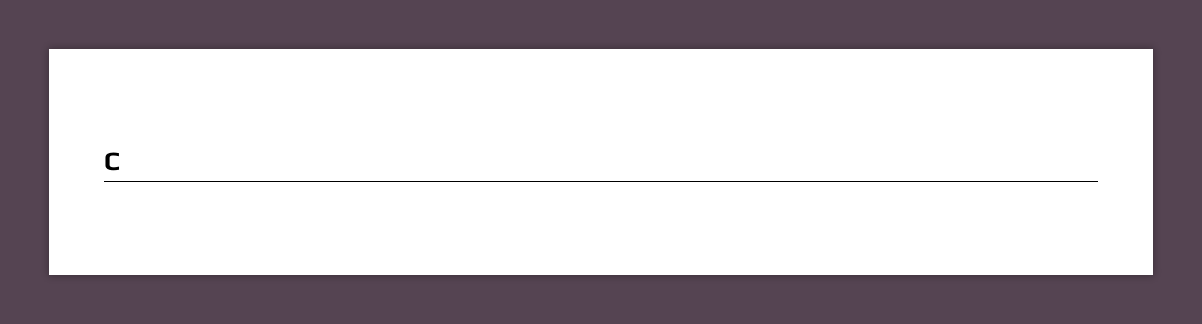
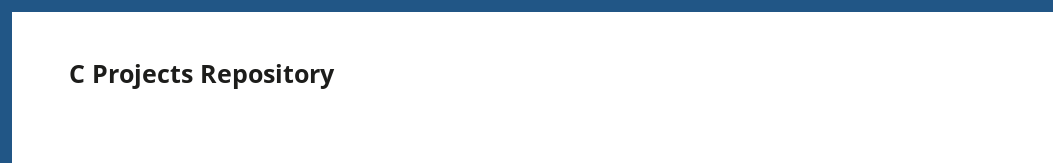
- C
+ C Projects Repository

